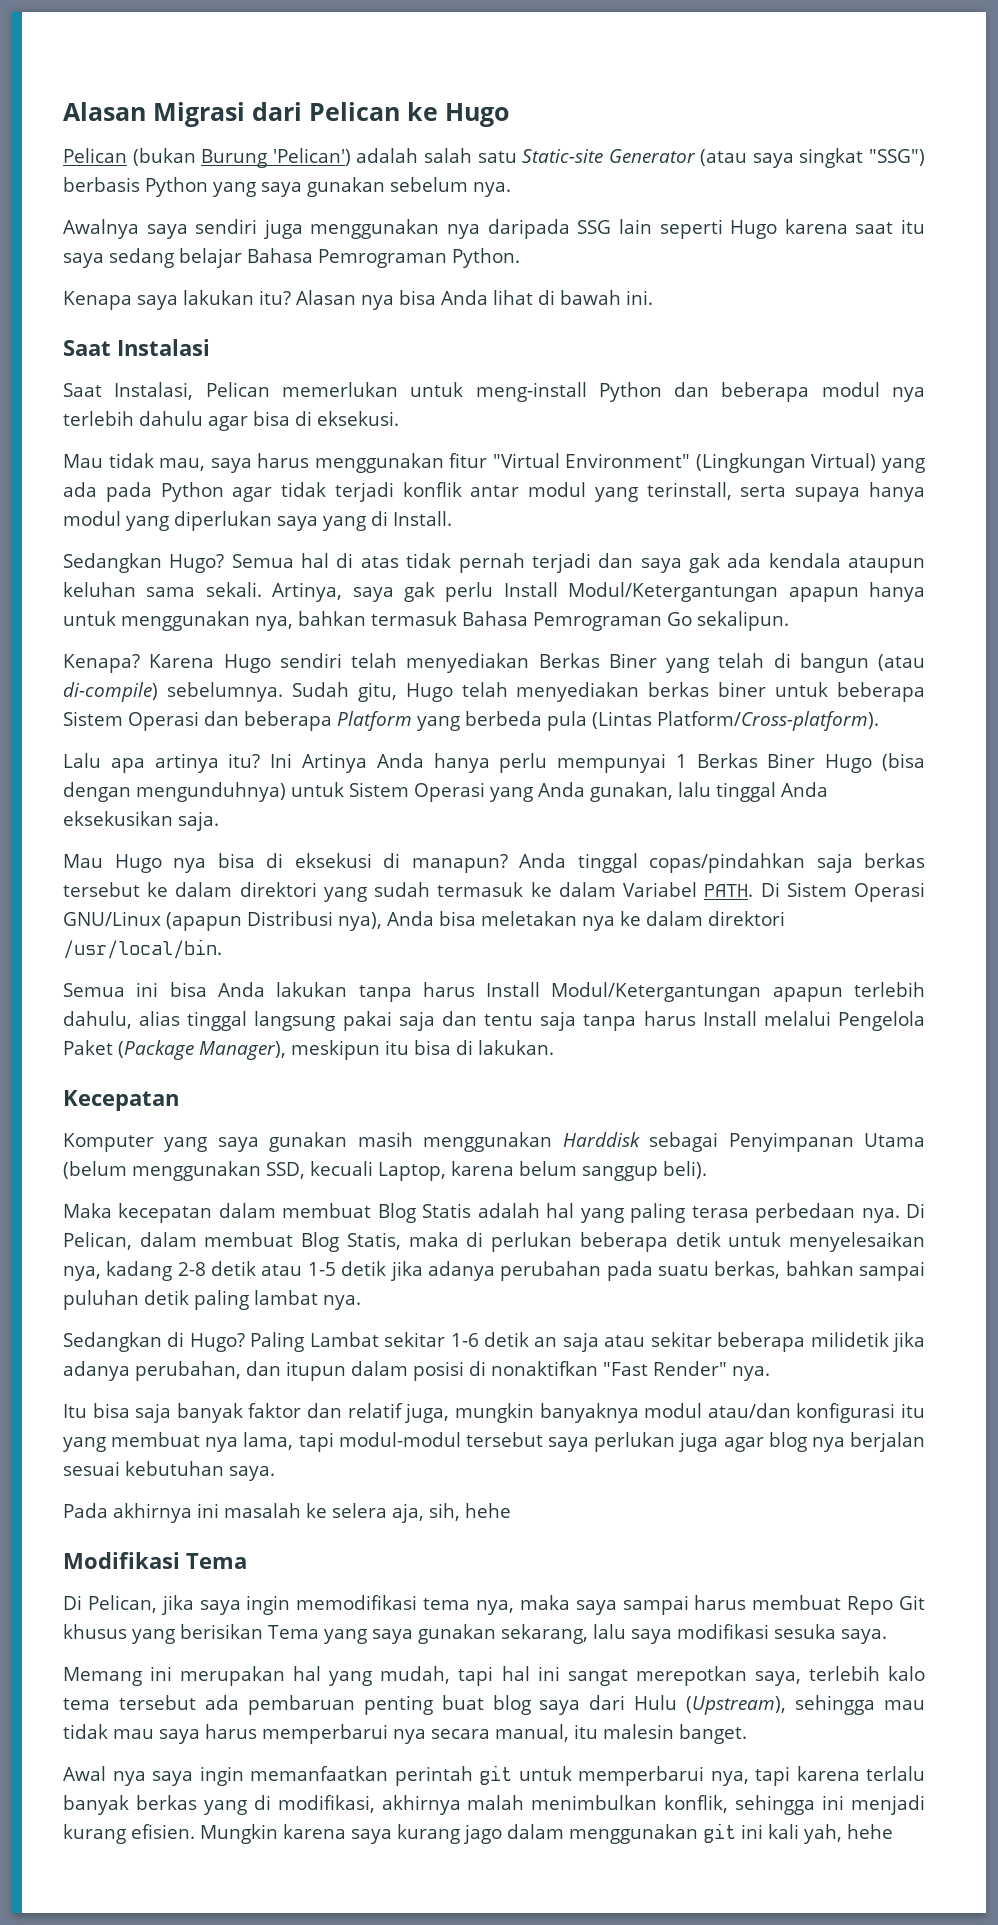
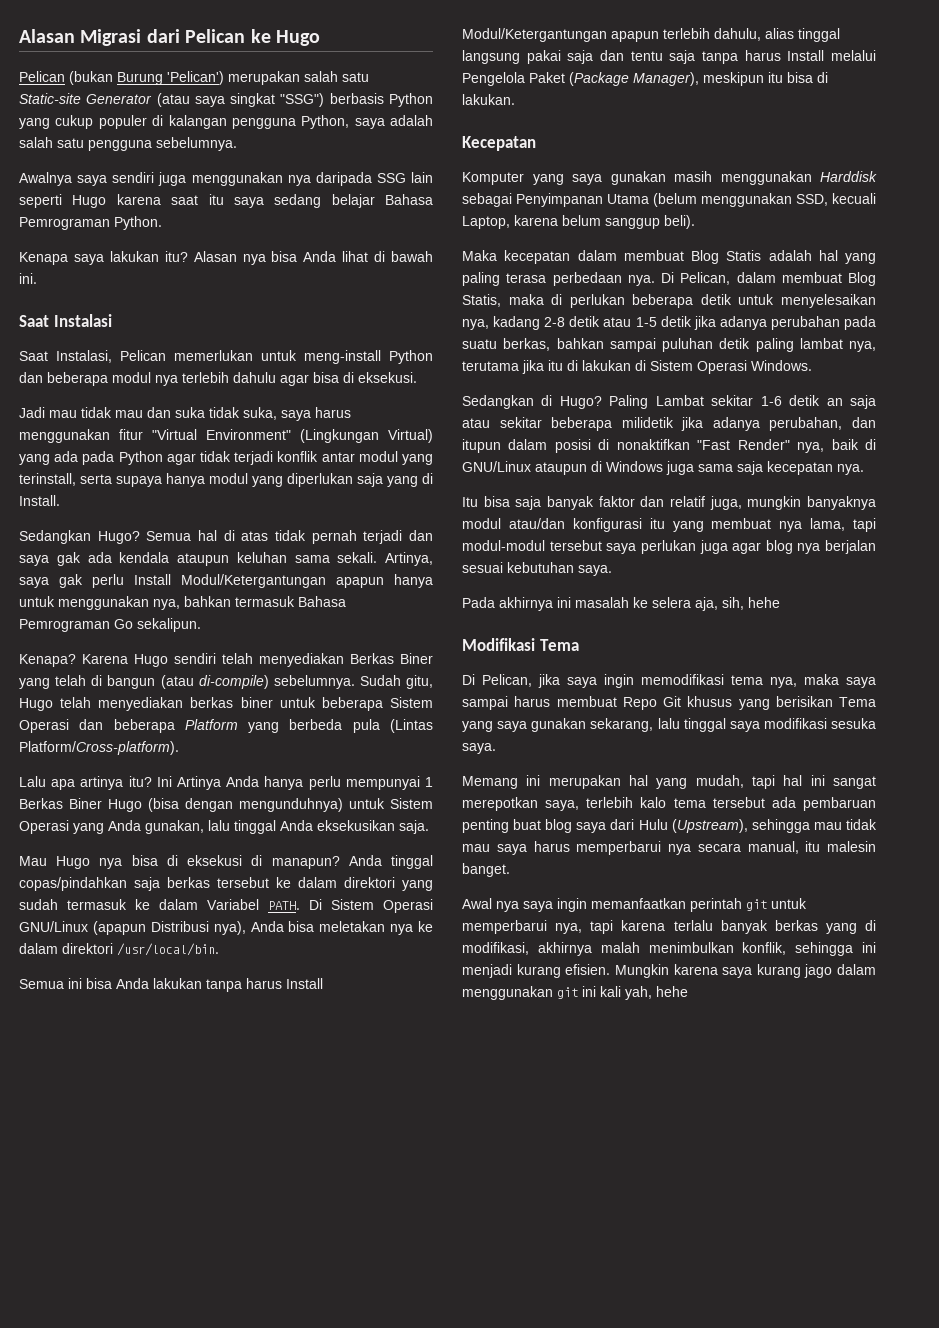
- Pelican (bukan Burung 'Pelican') adalah salah satu Static-site Generator (atau saya singkat "SSG") berbasis Python yang saya gunakan sebelum nya.
+ Pelican (bukan Burung 'Pelican') merupakan salah satu Static-site Generator (atau saya singkat "SSG") berbasis Python yang cukup populer di kalangan pengguna Python, saya adalah salah satu pengguna sebelumnya.
- Mau tidak mau, saya harus menggunakan fitur "Virtual Environment" (Lingkungan Virtual) yang ada pada Python agar tidak terjadi konflik antar modul yang terinstall, serta supaya hanya modul yang diperlukan saya yang di Install.
+ Jadi mau tidak mau dan suka tidak suka, saya harus menggunakan fitur "Virtual Environment" (Lingkungan Virtual) yang ada pada Python agar tidak terjadi konflik antar modul yang terinstall, serta supaya hanya modul yang diperlukan saja yang di Install.
- Di Pelican, dalam membuat Blog Statis, maka di perlukan beberapa detik untuk menyelesaikan nya, kadang 2-8 detik atau 1-5 detik jika adanya perubahan pada suatu berkas, bahkan sampai puluhan detik paling lambat nya.
+ Di Pelican, dalam membuat Blog Statis, maka di perlukan beberapa detik untuk menyelesaikan nya, kadang 2-8 detik atau 1-5 detik jika adanya perubahan pada suatu berkas, bahkan sampai puluhan detik paling lambat nya, terutama jika itu di lakukan di Sistem Operasi Windows.
- Paling Lambat sekitar 1-6 detik an saja atau sekitar beberapa milidetik jika adanya perubahan, dan itupun dalam posisi di nonaktifkan "Fast Render" nya.
+ Paling Lambat sekitar 1-6 detik an saja atau sekitar beberapa milidetik jika adanya perubahan, dan itupun dalam posisi di nonaktifkan "Fast Render" nya, baik di GNU/Linux ataupun di Windows juga sama saja kecepatan nya.
- Di Pelican, jika saya ingin memodifikasi tema nya, maka saya sampai harus membuat Repo Git khusus yang berisikan Tema yang saya gunakan sekarang, lalu saya modifikasi sesuka saya.
+ Di Pelican, jika saya ingin memodifikasi tema nya, maka saya sampai harus membuat Repo Git khusus yang berisikan Tema yang saya gunakan sekarang, lalu tinggal saya modifikasi sesuka saya.

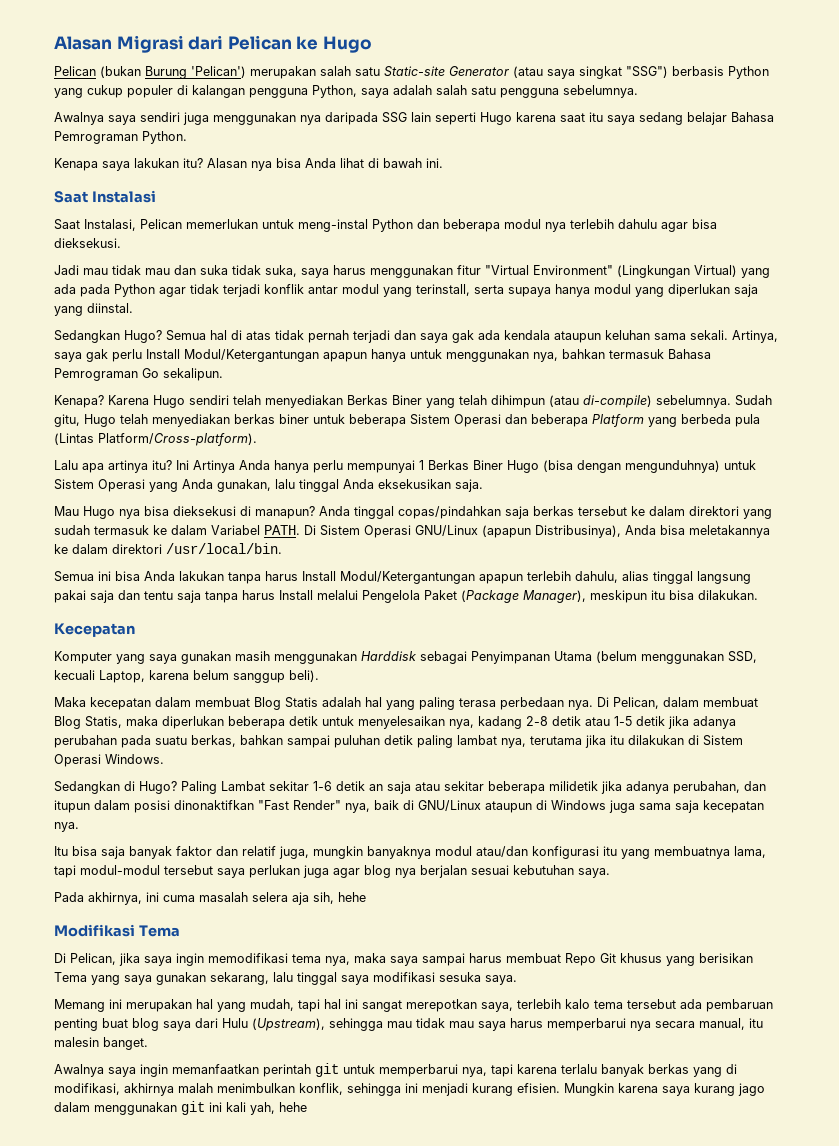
- Saat Instalasi, Pelican memerlukan untuk meng-install Python dan beberapa modul nya terlebih dahulu agar bisa di eksekusi.
+ Saat Instalasi, Pelican memerlukan untuk meng-instal Python dan beberapa modul nya terlebih dahulu agar bisa dieksekusi.
- Jadi mau tidak mau dan suka tidak suka, saya harus menggunakan fitur "Virtual Environment" (Lingkungan Virtual) yang ada pada Python agar tidak terjadi konflik antar modul yang terinstall, serta supaya hanya modul yang diperlukan saja yang di Install.
+ Jadi mau tidak mau dan suka tidak suka, saya harus menggunakan fitur "Virtual Environment" (Lingkungan Virtual) yang ada pada Python agar tidak terjadi konflik antar modul yang terinstall, serta supaya hanya modul yang diperlukan saja yang diinstal.
- Karena Hugo sendiri telah menyediakan Berkas Biner yang telah di bangun (atau di-compile) sebelumnya.
+ Karena Hugo sendiri telah menyediakan Berkas Biner yang telah dihimpun (atau di-compile) sebelumnya.
- Mau Hugo nya bisa di eksekusi di manapun?
+ Mau Hugo nya bisa dieksekusi di manapun?
- Di Sistem Operasi GNU/Linux (apapun Distribusi nya), Anda bisa meletakan nya ke dalam direktori /usr/local/bin.
+ Di Sistem Operasi GNU/Linux (apapun Distribusinya), Anda bisa meletakannya ke dalam direktori /usr/local/bin.
- Semua ini bisa Anda lakukan tanpa harus Install Modul/Ketergantungan apapun terlebih dahulu, alias tinggal langsung pakai saja dan tentu saja tanpa harus Install melalui Pengelola Paket (Package Manager), meskipun itu bisa di lakukan.
+ Semua ini bisa Anda lakukan tanpa harus Install Modul/Ketergantungan apapun terlebih dahulu, alias tinggal langsung pakai saja dan tentu saja tanpa harus Install melalui Pengelola Paket (Package Manager), meskipun itu bisa dilakukan.
- Di Pelican, dalam membuat Blog Statis, maka di perlukan beberapa detik untuk menyelesaikan nya, kadang 2-8 detik atau 1-5 detik jika adanya perubahan pada suatu berkas, bahkan sampai puluhan detik paling lambat nya, terutama jika itu di lakukan di Sistem Operasi Windows.
+ Di Pelican, dalam membuat Blog Statis, maka diperlukan beberapa detik untuk menyelesaikan nya, kadang 2-8 detik atau 1-5 detik jika adanya perubahan pada suatu berkas, bahkan sampai puluhan detik paling lambat nya, terutama jika itu dilakukan di Sistem Operasi Windows.
- Paling Lambat sekitar 1-6 detik an saja atau sekitar beberapa milidetik jika adanya perubahan, dan itupun dalam posisi di nonaktifkan "Fast Render" nya, baik di GNU/Linux ataupun di Windows juga sama saja kecepatan nya.
+ Paling Lambat sekitar 1-6 detik an saja atau sekitar beberapa milidetik jika adanya perubahan, dan itupun dalam posisi dinonaktifkan "Fast Render" nya, baik di GNU/Linux ataupun di Windows juga sama saja kecepatan nya.
- Itu bisa saja banyak faktor dan relatif juga, mungkin banyaknya modul atau/dan konfigurasi itu yang membuat nya lama, tapi modul-modul tersebut saya perlukan juga agar blog nya berjalan sesuai kebutuhan saya.
+ Itu bisa saja banyak faktor dan relatif juga, mungkin banyaknya modul atau/dan konfigurasi itu yang membuatnya lama, tapi modul-modul tersebut saya perlukan juga agar blog nya berjalan sesuai kebutuhan saya.
- Pada akhirnya ini masalah ke selera aja, sih, hehe
+ Pada akhirnya, ini cuma masalah selera aja sih, hehe
- Awal nya saya ingin memanfaatkan perintah git untuk memperbarui nya, tapi karena terlalu banyak berkas yang di modifikasi, akhirnya malah menimbulkan konflik, sehingga ini menjadi kurang efisien.
+ Awalnya saya ingin memanfaatkan perintah git untuk memperbarui nya, tapi karena terlalu banyak berkas yang di modifikasi, akhirnya malah menimbulkan konflik, sehingga ini menjadi kurang efisien.

